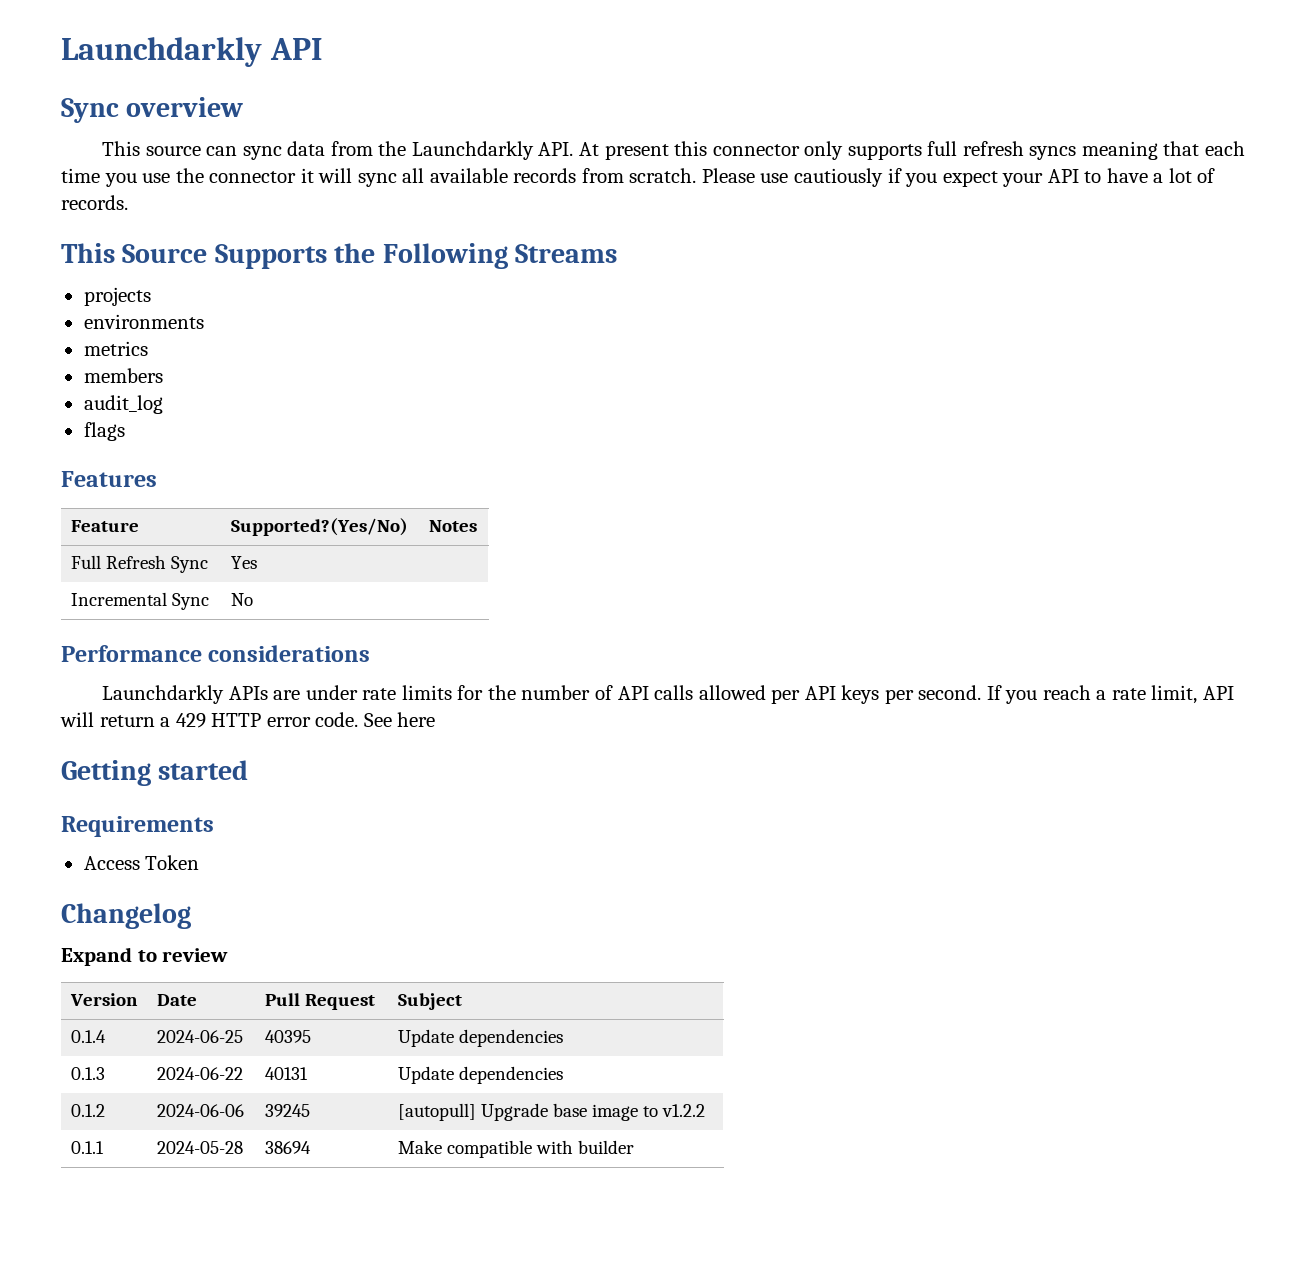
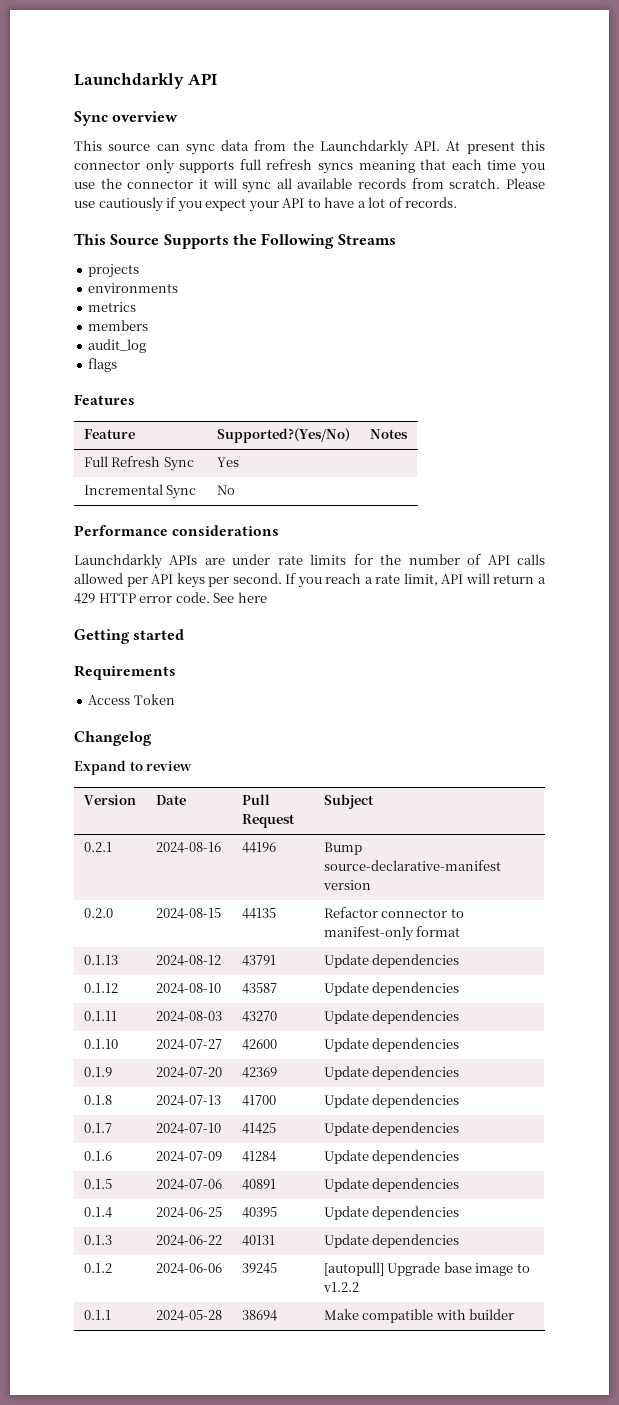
+ 0.2.1 | 2024-08-16 | 44196 | Bump source-declarative-manifest version
+ 0.2.0 | 2024-08-15 | 44135 | Refactor connector to manifest-only format
+ 0.1.13 | 2024-08-12 | 43791 | Update dependencies
+ 0.1.12 | 2024-08-10 | 43587 | Update dependencies
+ 0.1.11 | 2024-08-03 | 43270 | Update dependencies
+ 0.1.10 | 2024-07-27 | 42600 | Update dependencies
+ 0.1.9 | 2024-07-20 | 42369 | Update dependencies
+ 0.1.8 | 2024-07-13 | 41700 | Update dependencies
+ 0.1.7 | 2024-07-10 | 41425 | Update dependencies
+ 0.1.6 | 2024-07-09 | 41284 | Update dependencies
+ 0.1.5 | 2024-07-06 | 40891 | Update dependencies

